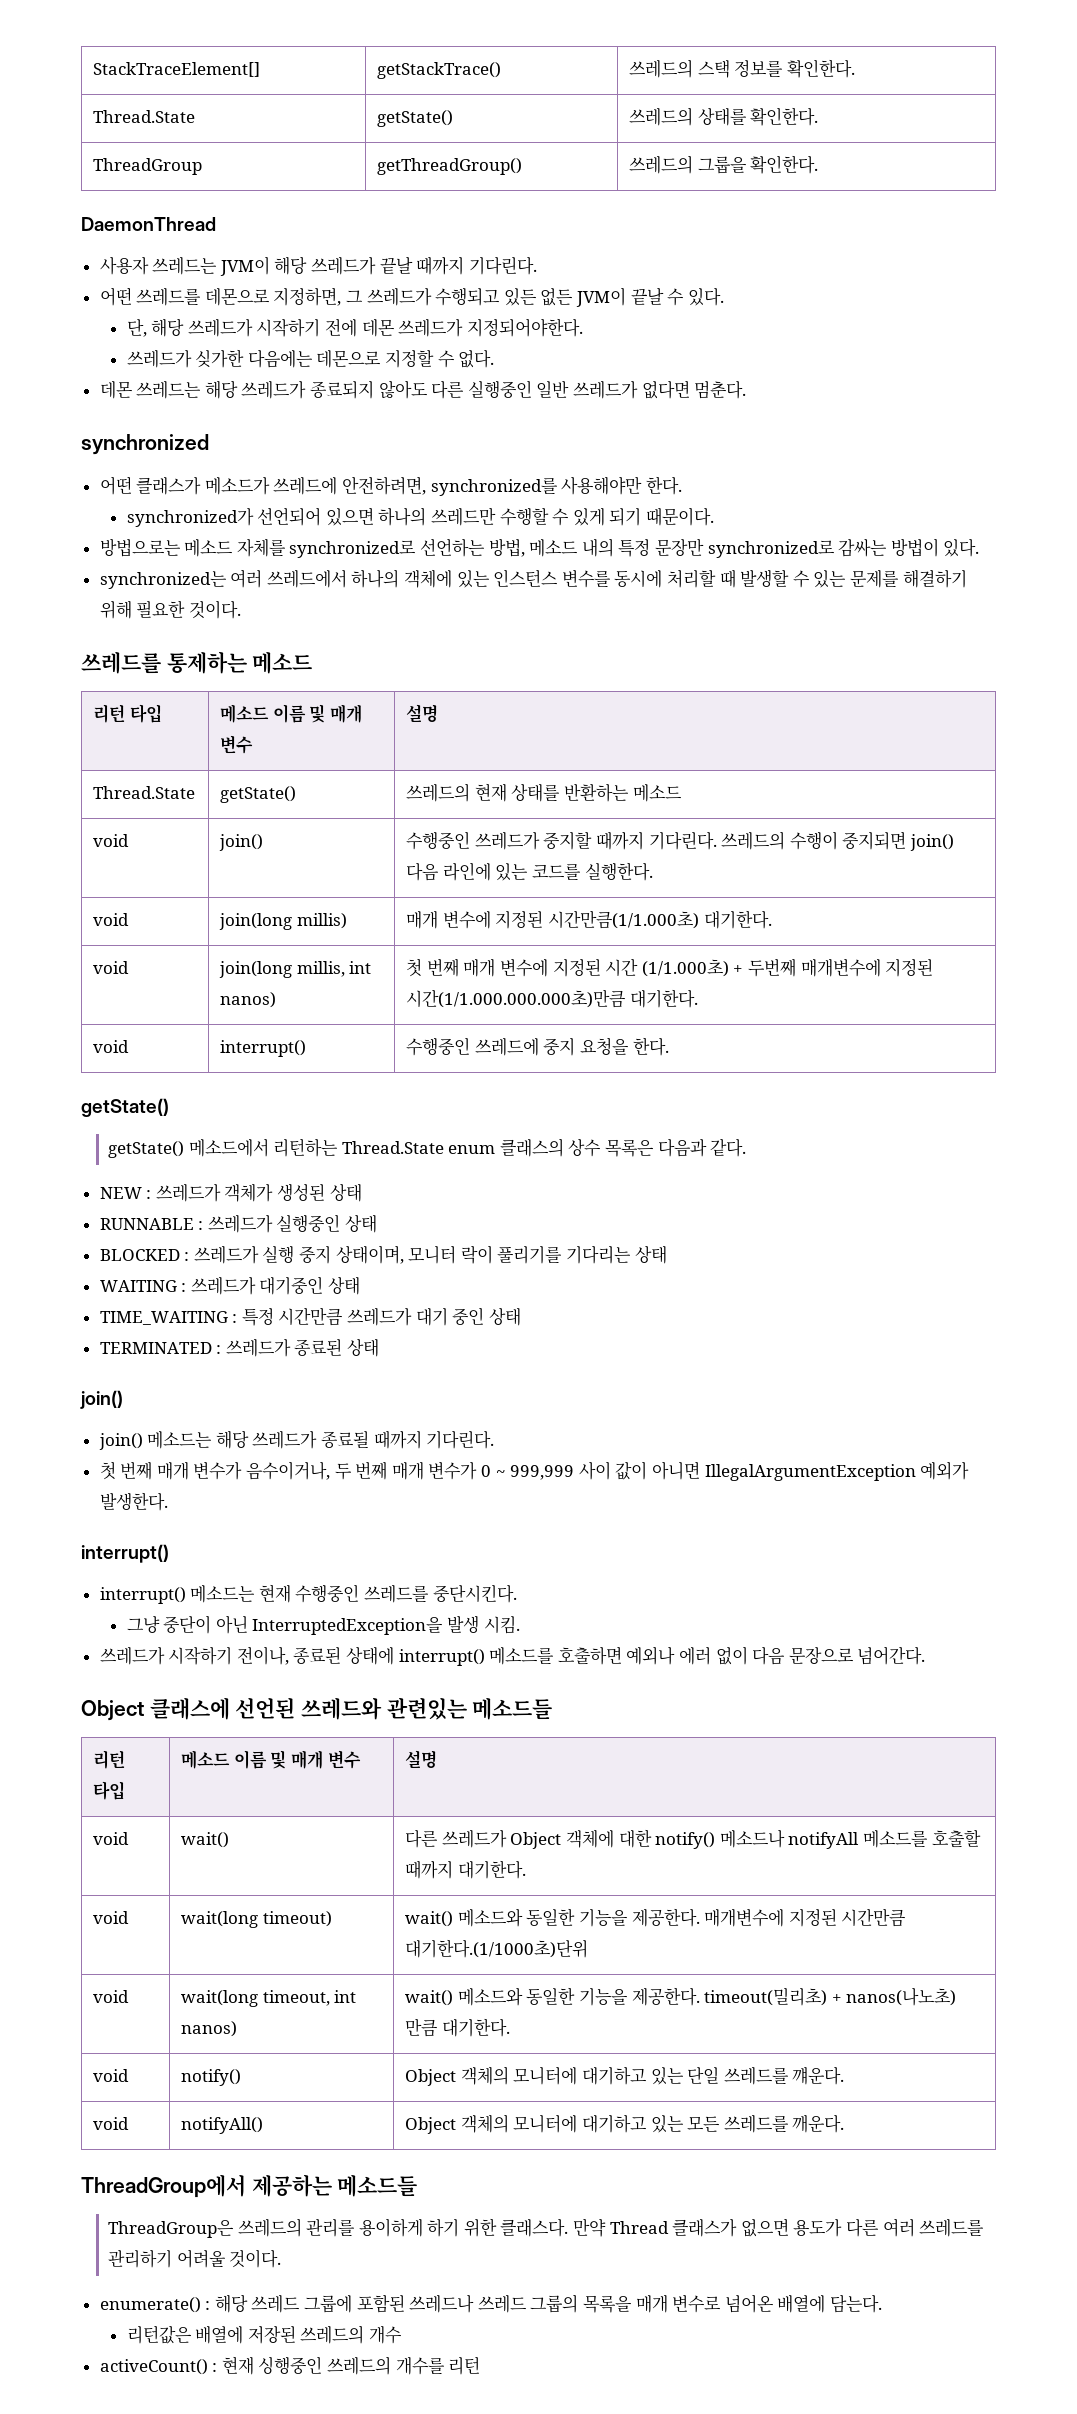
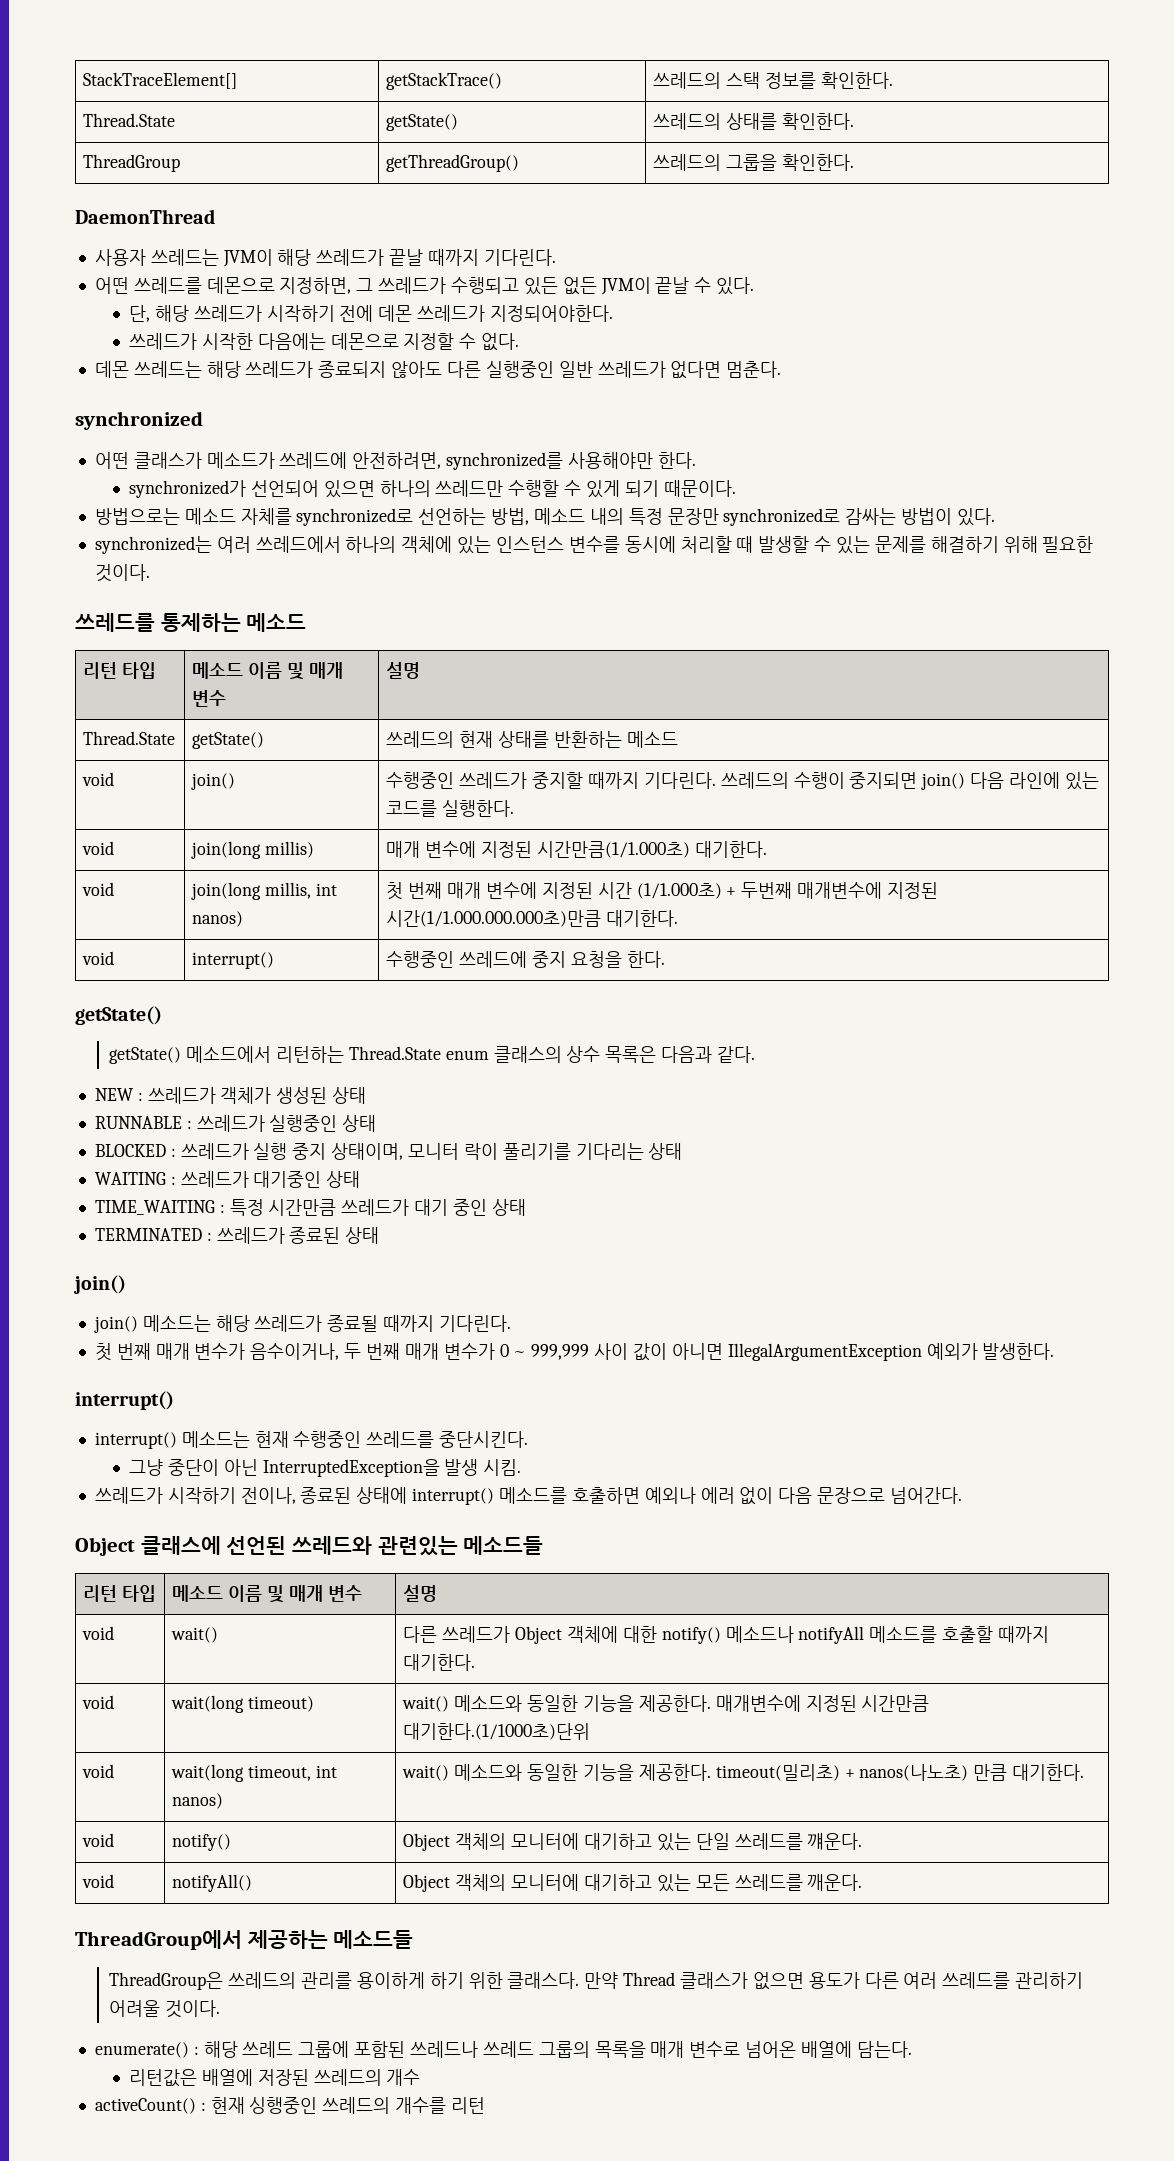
- 쓰레드가 싲가한 다음에는 데몬으로 지정할 수 없다.
+ 쓰레드가 시작한 다음에는 데몬으로 지정할 수 없다.

